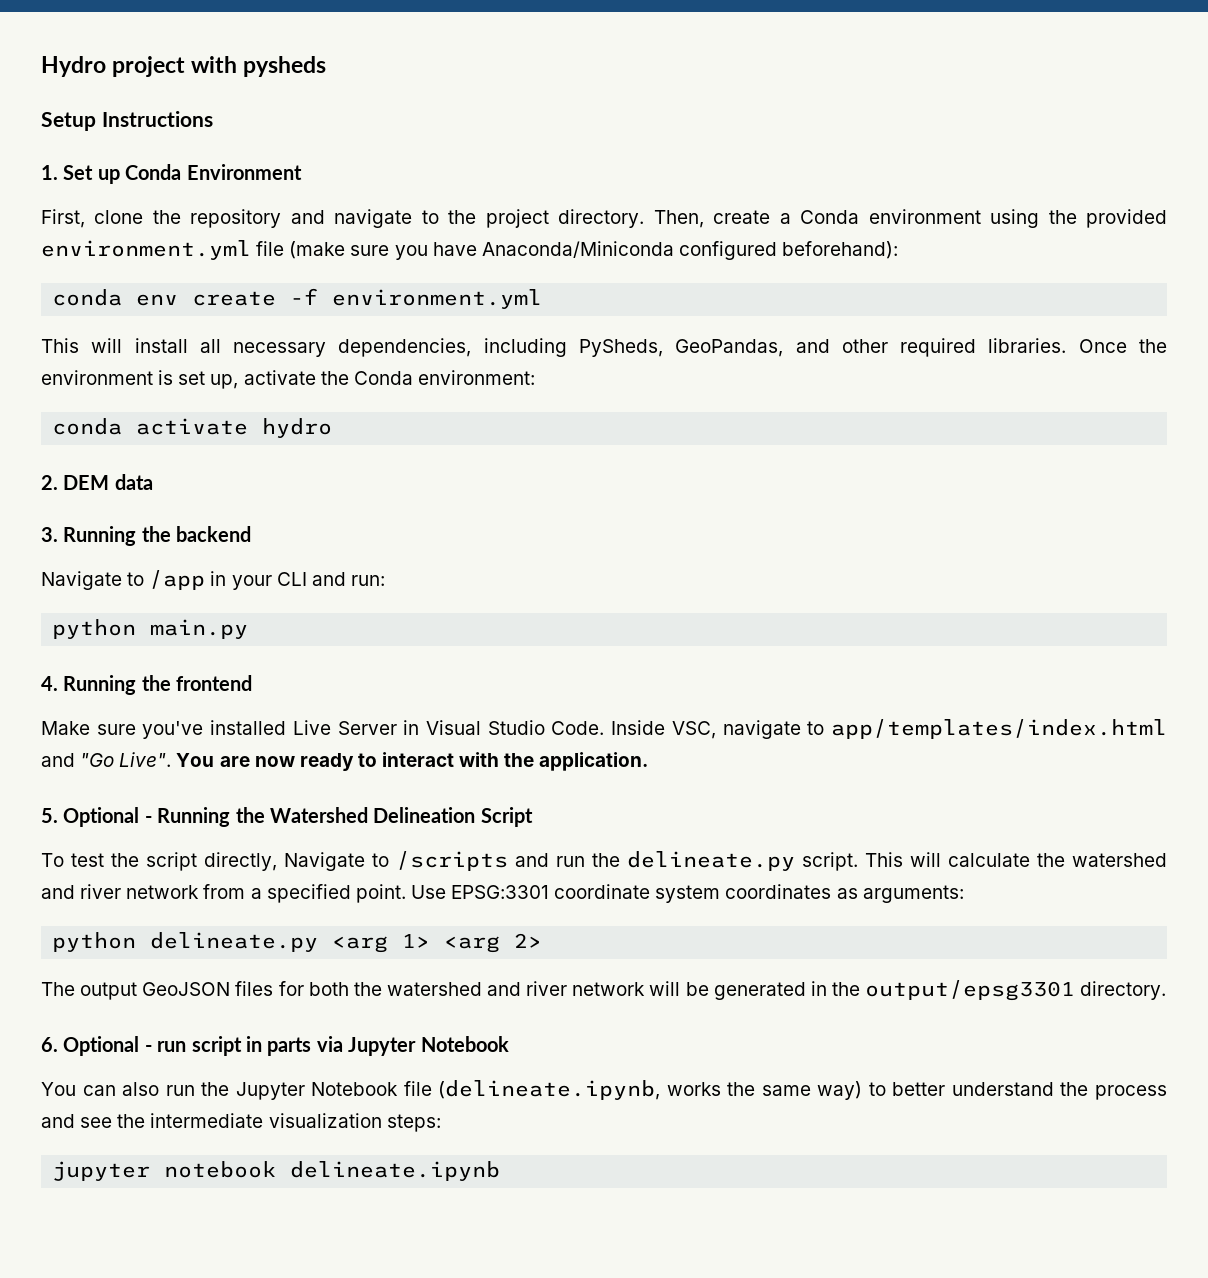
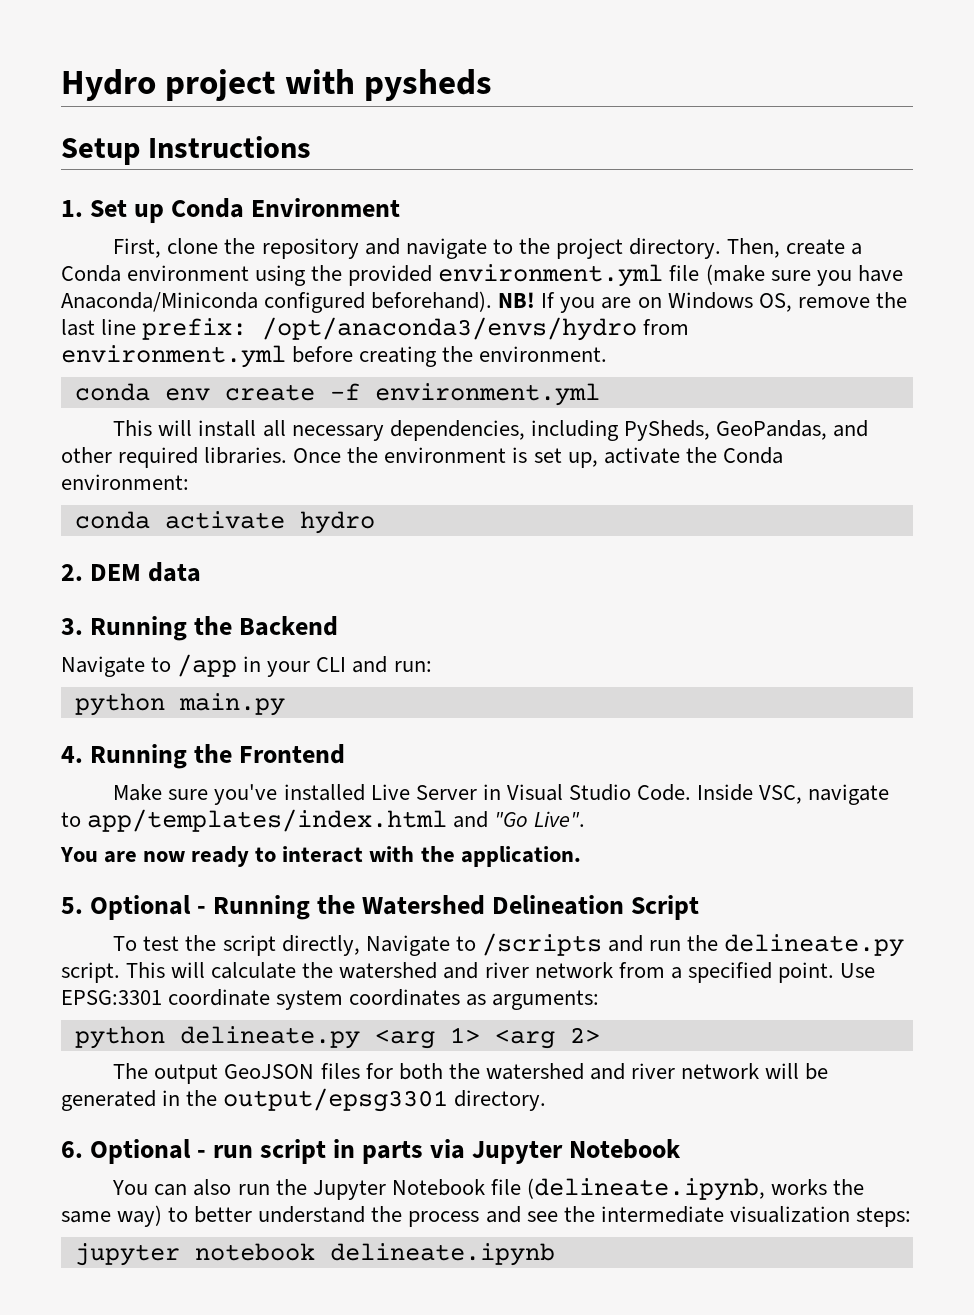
- Then, create a Conda environment using the provided environment.yml file (make sure you have Anaconda/Miniconda configured beforehand):
+ Then, create a Conda environment using the provided environment.yml file (make sure you have Anaconda/Miniconda configured beforehand). NB! If you are on Windows OS, remove the last line prefix: /opt/anaconda3/envs/hydro from environment.yml before creating the environment.
- 3. Running the backend
+ 3. Running the Backend
- 4. Running the frontend
+ 4. Running the Frontend
- Inside VSC, navigate to app/templates/index.html and "Go Live". You are now ready to interact with the application.
+ Inside VSC, navigate to app/templates/index.html and "Go Live".
+ You are now ready to interact with the application.

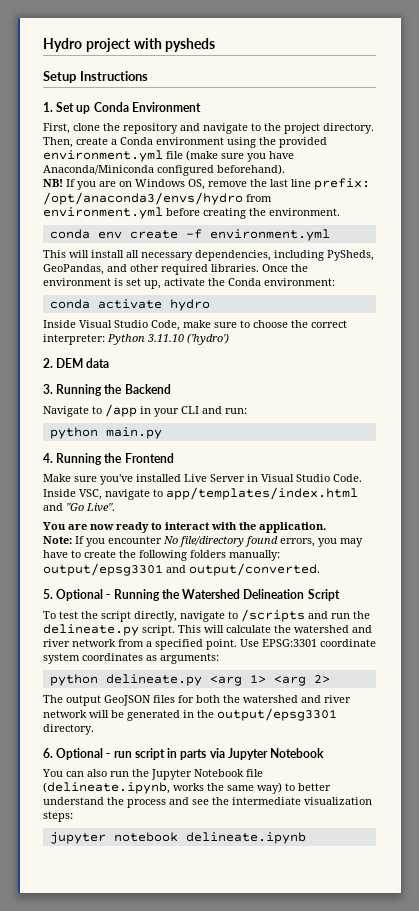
- Then, create a Conda environment using the provided environment.yml file (make sure you have Anaconda/Miniconda configured beforehand). NB!
+ Then, create a Conda environment using the provided environment.yml file (make sure you have Anaconda/Miniconda configured beforehand).
+ NB!
+ Inside Visual Studio Code, make sure to choose the correct interpreter: Python 3.11.10 ('hydro')
+ Note: If you encounter No file/directory found errors, you may have to create the following folders manually: output/epsg3301 and output/converted.
- To test the script directly, Navigate to /scripts and run the delineate.py script.
+ To test the script directly, navigate to /scripts and run the delineate.py script.

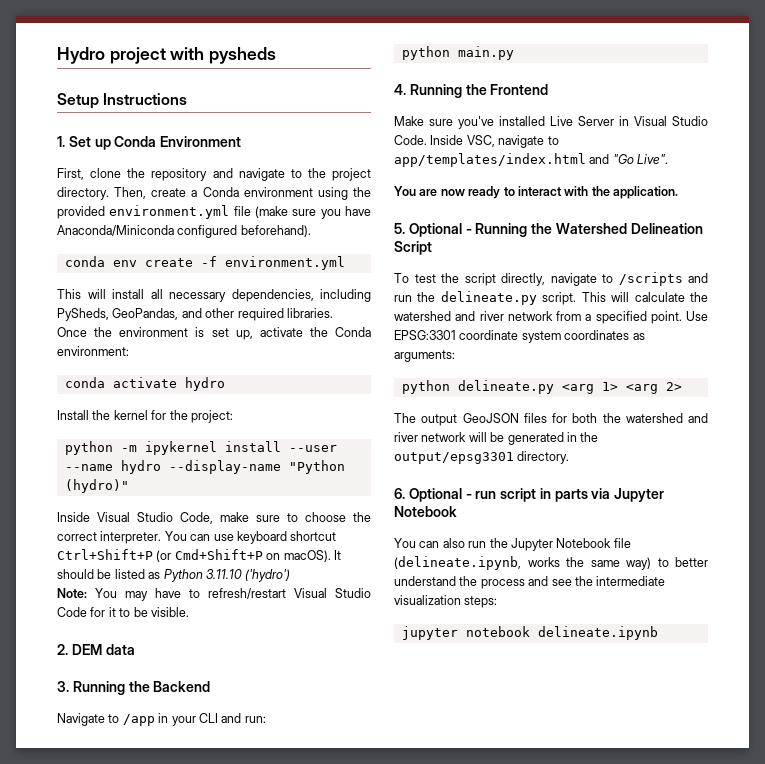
- NB! If you are on Windows OS, remove the last line prefix: /opt/anaconda3/envs/hydro from environment.yml before creating the environment.
- This will install all necessary dependencies, including PySheds, GeoPandas, and other required libraries. Once the environment is set up, activate the Conda environment:
+ This will install all necessary dependencies, including PySheds, GeoPandas, and other required libraries.
+ Once the environment is set up, activate the Conda environment:
+ Install the kernel for the project:
+ python -m ipykernel install --user --name hydro --display-name "Python (hydro)"
- Inside Visual Studio Code, make sure to choose the correct interpreter: Python 3.11.10 ('hydro')
+ Inside Visual Studio Code, make sure to choose the correct interpreter. You can use keyboard shortcut Ctrl+Shift+P (or Cmd+Shift+P on macOS). It should be listed as Python 3.11.10 ('hydro')
+ Note: You may have to refresh/restart Visual Studio Code for it to be visible.
- Note: If you encounter No file/directory found errors, you may have to create the following folders manually: output/epsg3301 and output/converted.

